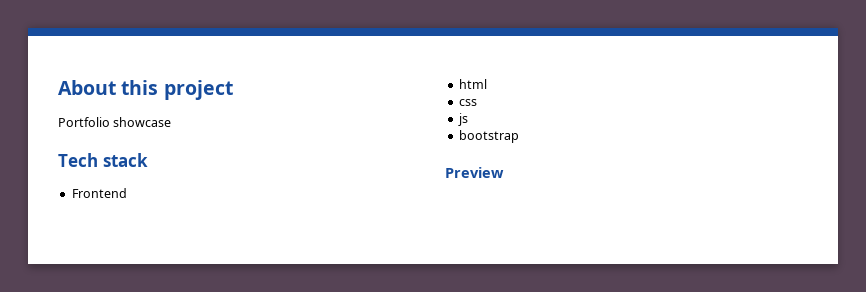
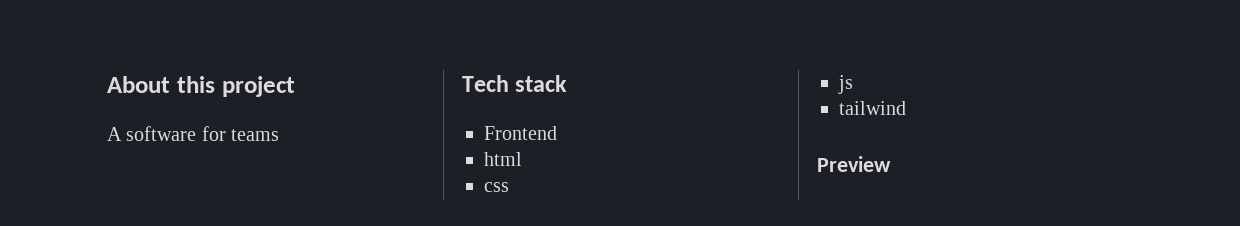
- Portfolio showcase
+ A software for teams
- bootstrap
+ tailwind

